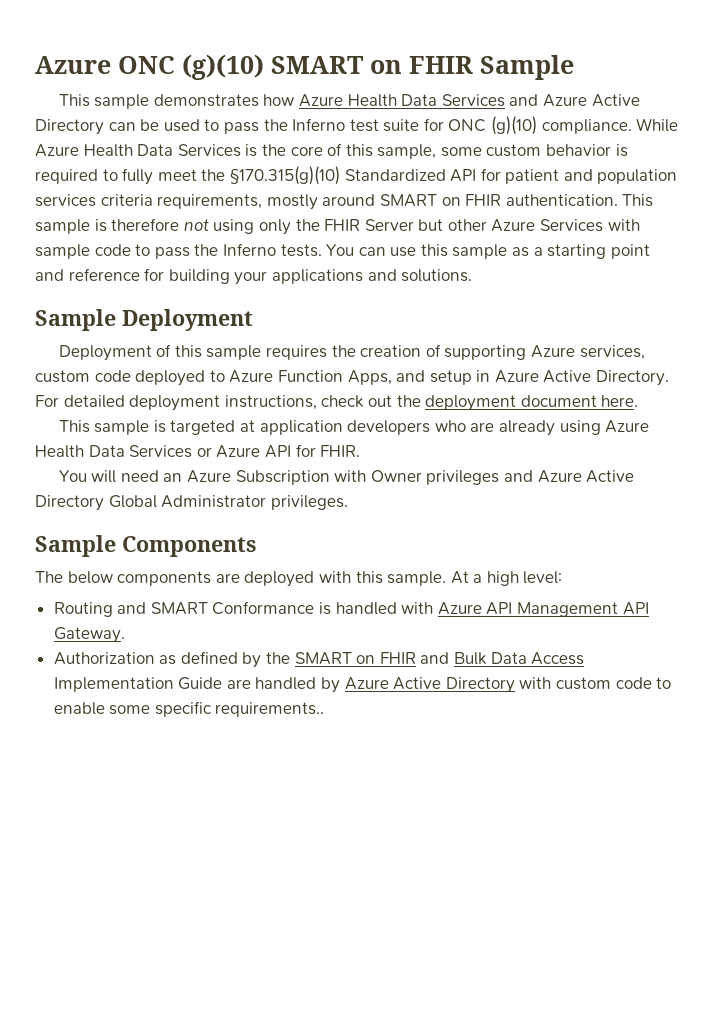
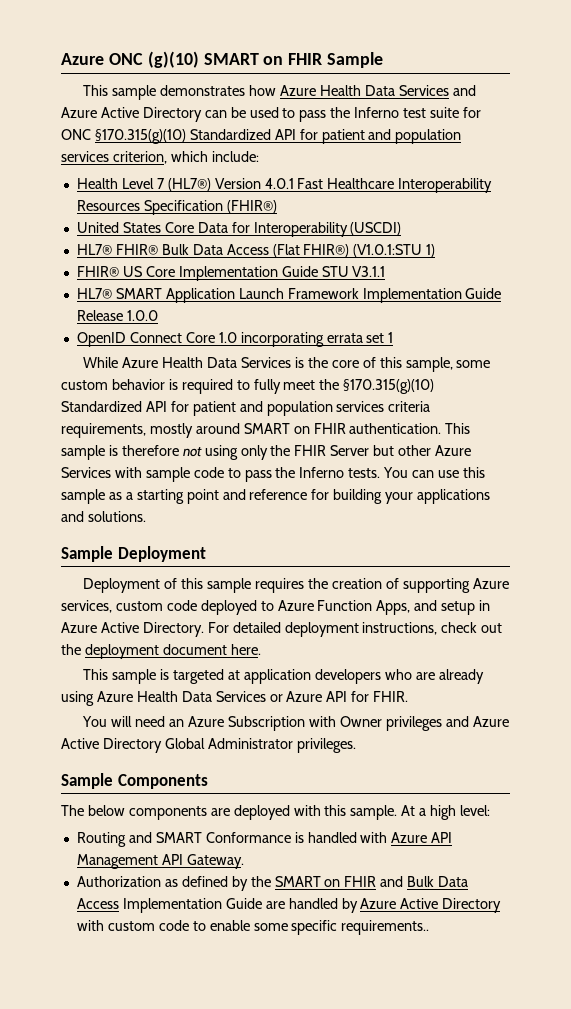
- This sample demonstrates how Azure Health Data Services and Azure Active Directory can be used to pass the Inferno test suite for ONC (g)(10) compliance. While Azure Health Data Services is the core of this sample, some custom behavior is required to fully meet the §170.315(g)(10) Standardized API for patient and population services criteria requirements, mostly around SMART on FHIR authentication.
+ This sample demonstrates how Azure Health Data Services and Azure Active Directory can be used to pass the Inferno test suite for ONC §170.315(g)(10) Standardized API for patient and population services criterion, which include:
+ Health Level 7 (HL7®) Version 4.0.1 Fast Healthcare Interoperability Resources Specification (FHIR®)
+ United States Core Data for Interoperability (USCDI)
+ HL7® FHIR® Bulk Data Access (Flat FHIR®) (V1.0.1:STU 1)
+ FHIR® US Core Implementation Guide STU V3.1.1
+ HL7® SMART Application Launch Framework Implementation Guide Release 1.0.0
+ OpenID Connect Core 1.0 incorporating errata set 1
+ While Azure Health Data Services is the core of this sample, some custom behavior is required to fully meet the §170.315(g)(10) Standardized API for patient and population services criteria requirements, mostly around SMART on FHIR authentication.

